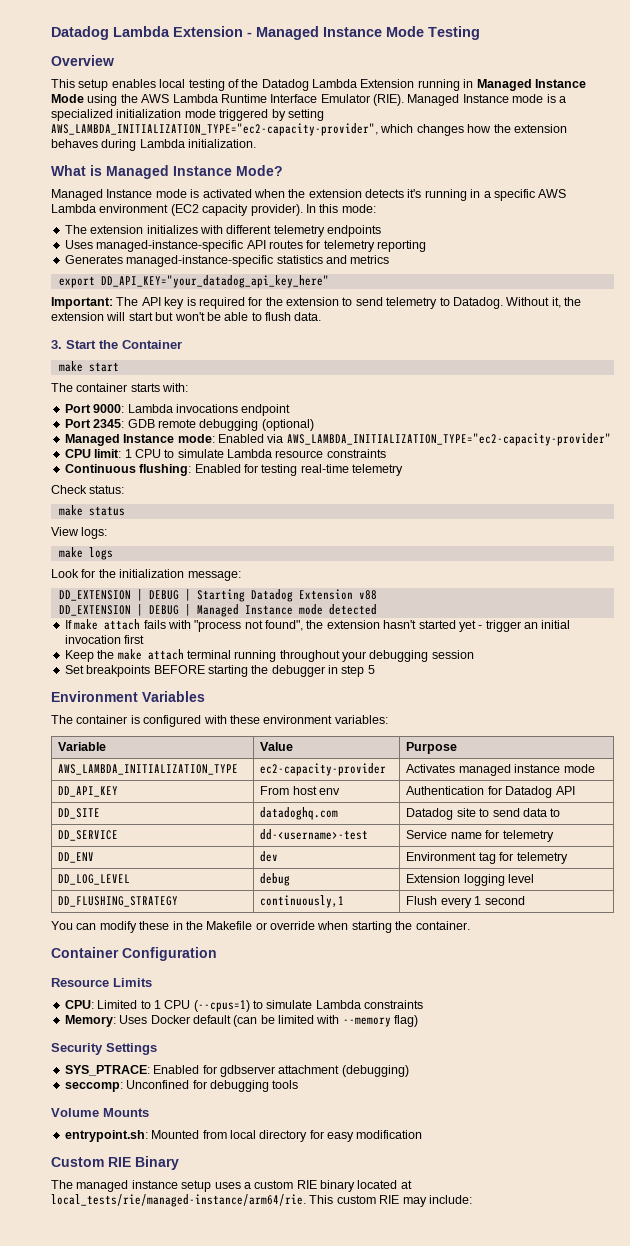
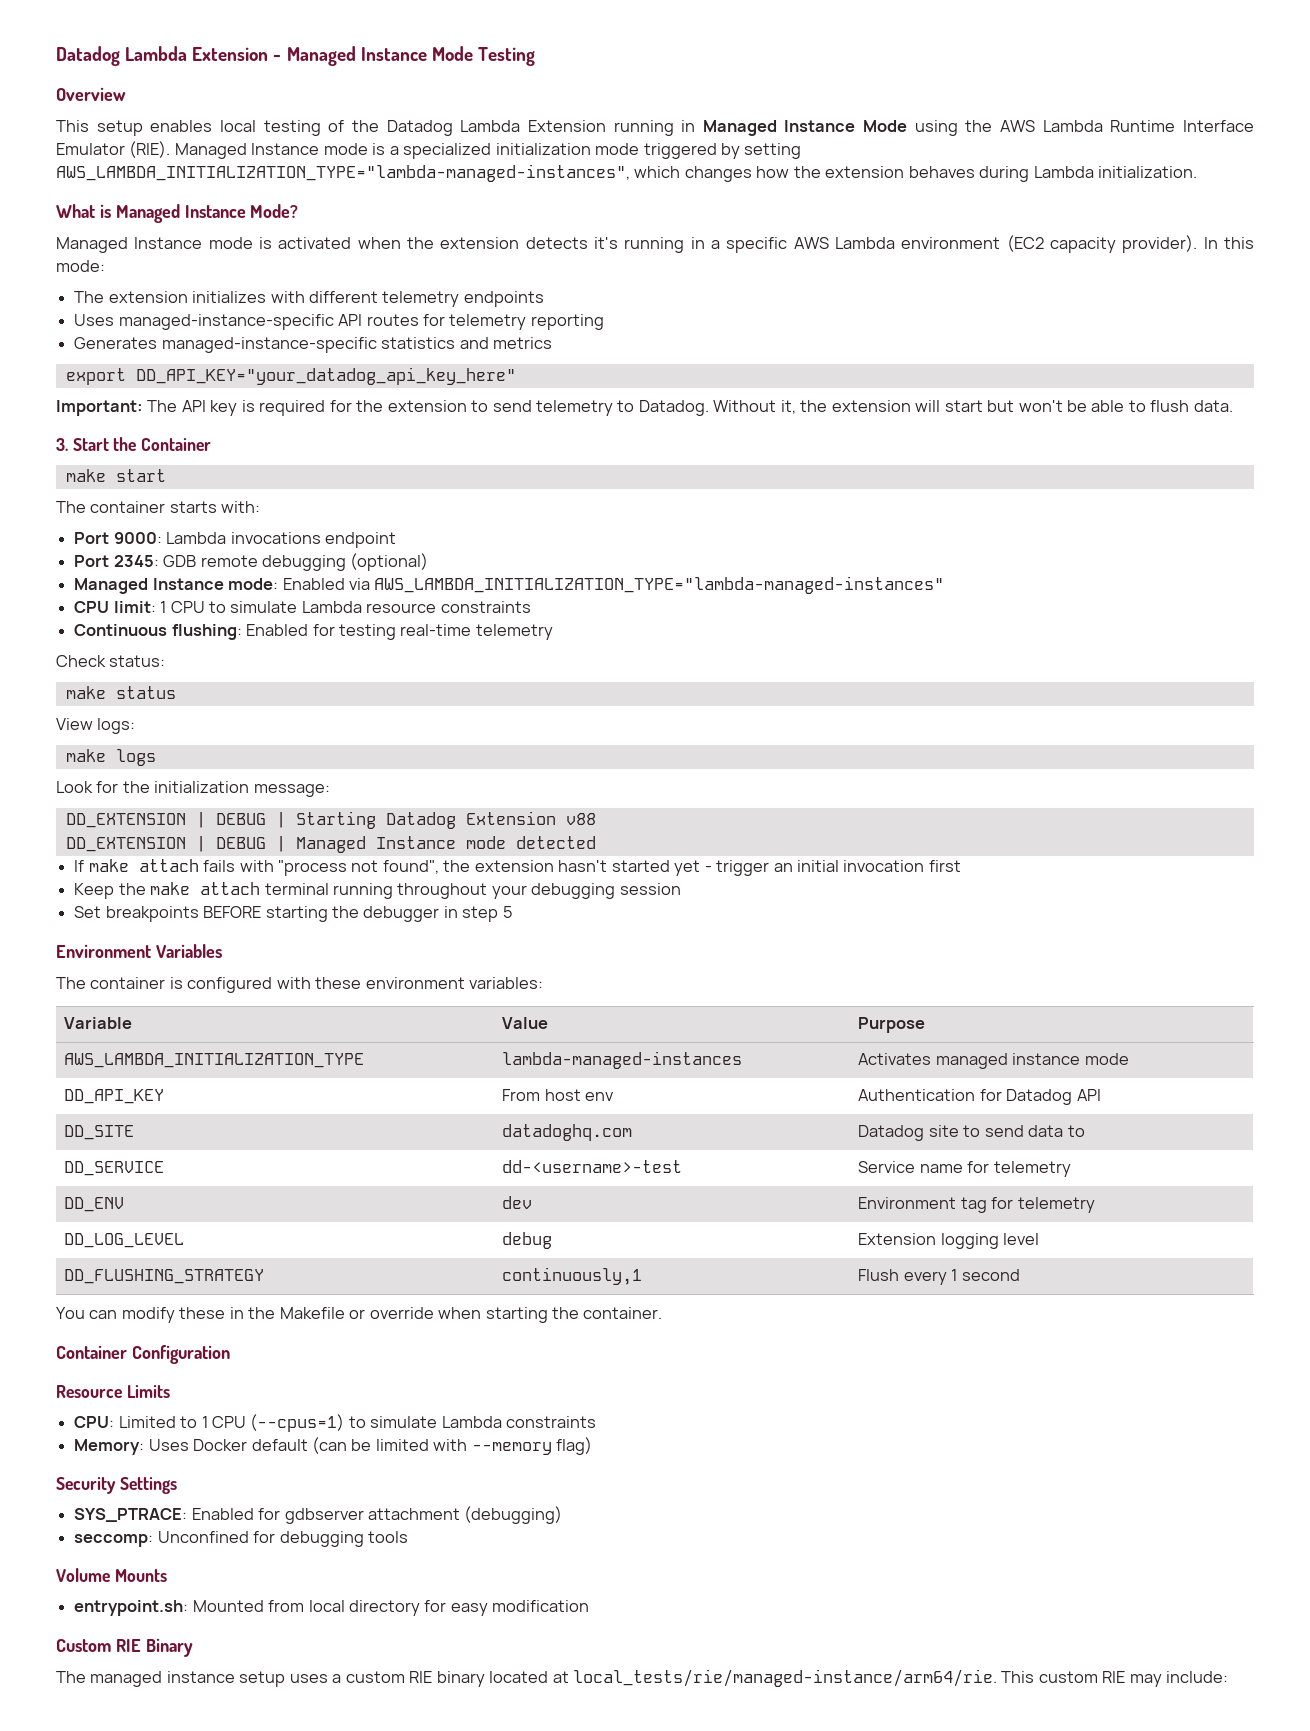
- Managed Instance mode is a specialized initialization mode triggered by setting AWS_LAMBDA_INITIALIZATION_TYPE="ec2-capacity-provider", which changes how the extension behaves during Lambda initialization.
+ Managed Instance mode is a specialized initialization mode triggered by setting AWS_LAMBDA_INITIALIZATION_TYPE="lambda-managed-instances", which changes how the extension behaves during Lambda initialization.
- Managed Instance mode: Enabled via AWS_LAMBDA_INITIALIZATION_TYPE="ec2-capacity-provider"
+ Managed Instance mode: Enabled via AWS_LAMBDA_INITIALIZATION_TYPE="lambda-managed-instances"
- AWS_LAMBDA_INITIALIZATION_TYPE | ec2-capacity-provider | Activates managed instance mode
+ AWS_LAMBDA_INITIALIZATION_TYPE | lambda-managed-instances | Activates managed instance mode

